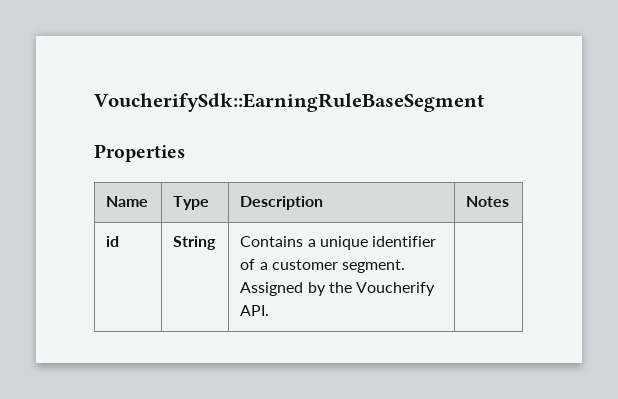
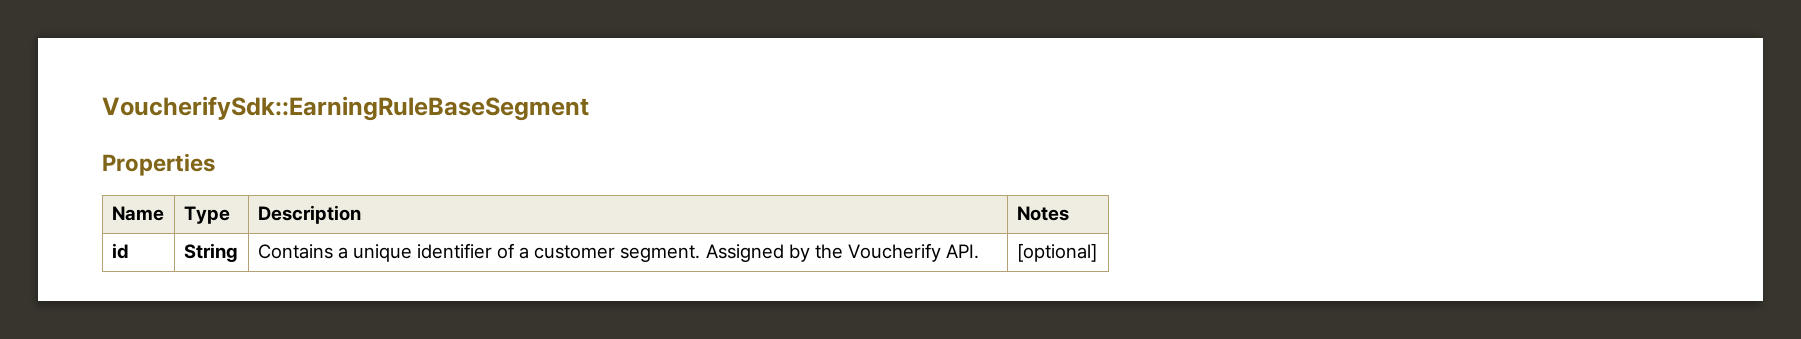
- id | String | Contains a unique identifier of a customer segment. Assigned by the Voucherify API. |
+ id | String | Contains a unique identifier of a customer segment. Assigned by the Voucherify API. | [optional]

